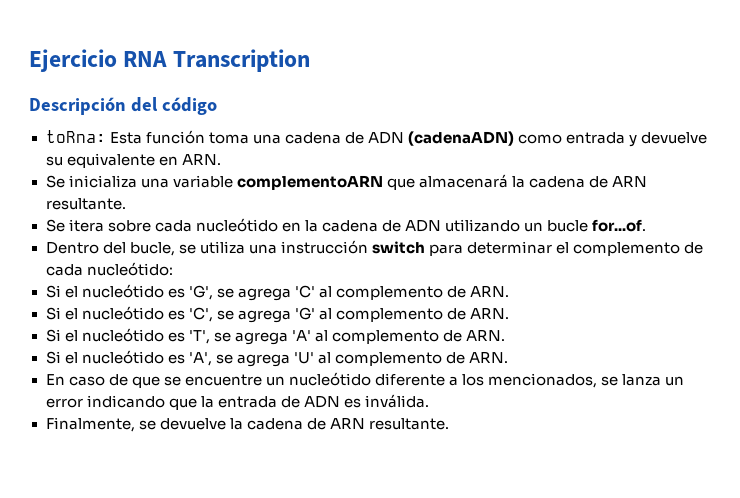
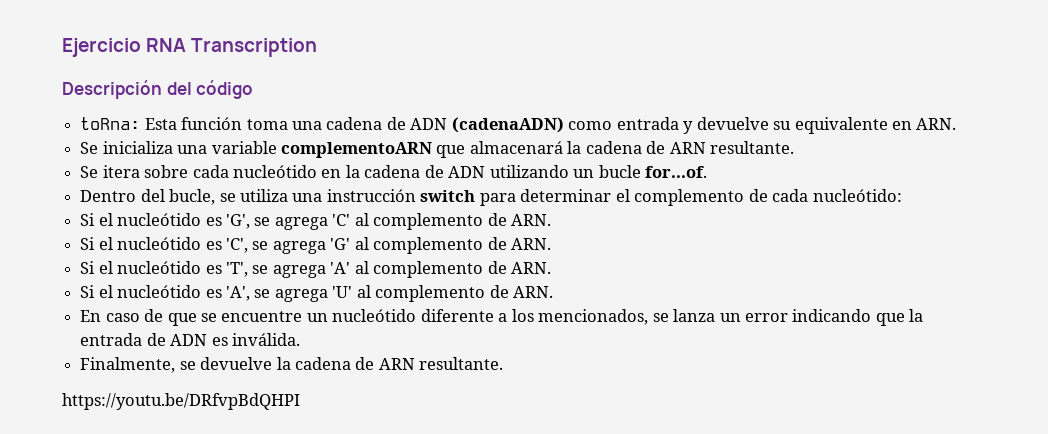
+ https://youtu.be/DRfvpBdQHPI

